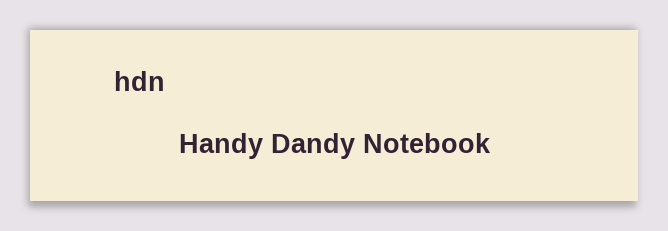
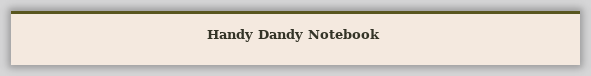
- hdn

